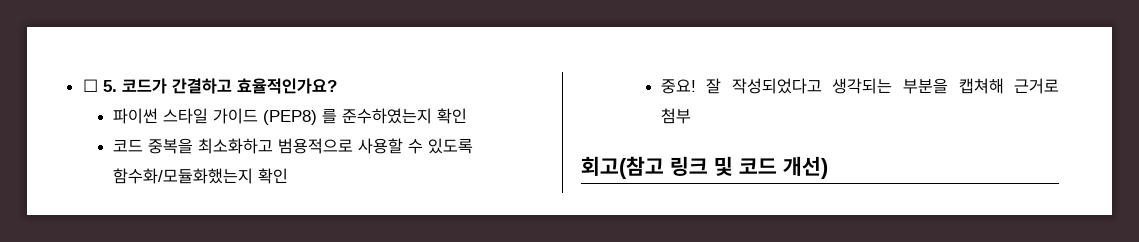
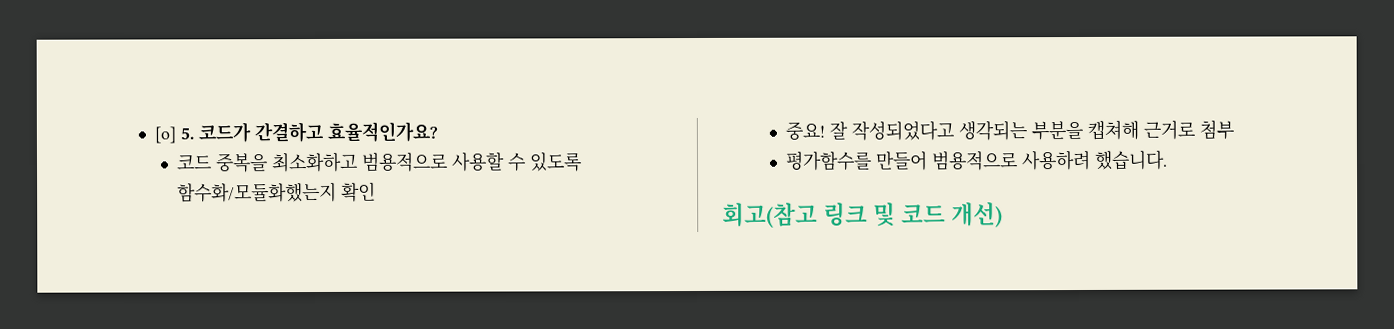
- ☐ 5. 코드가 간결하고 효율적인가요?
+ [o] 5. 코드가 간결하고 효율적인가요?
- 파이썬 스타일 가이드 (PEP8) 를 준수하였는지 확인
+ 평가함수를 만들어 범용적으로 사용하려 했습니다.

